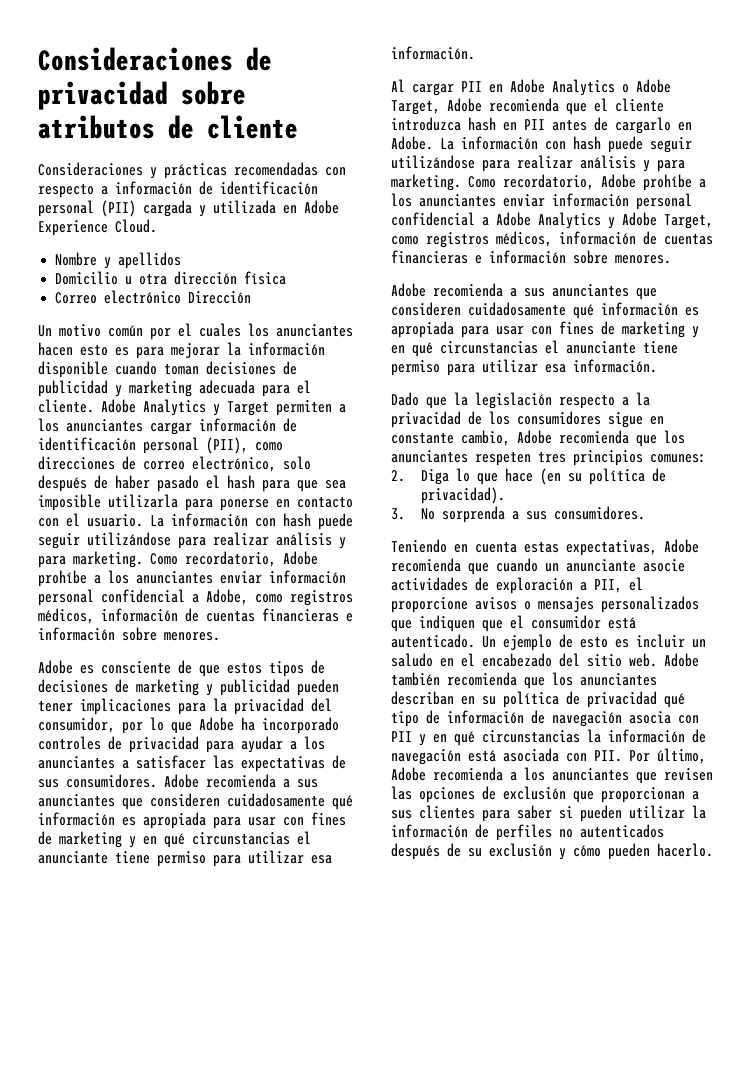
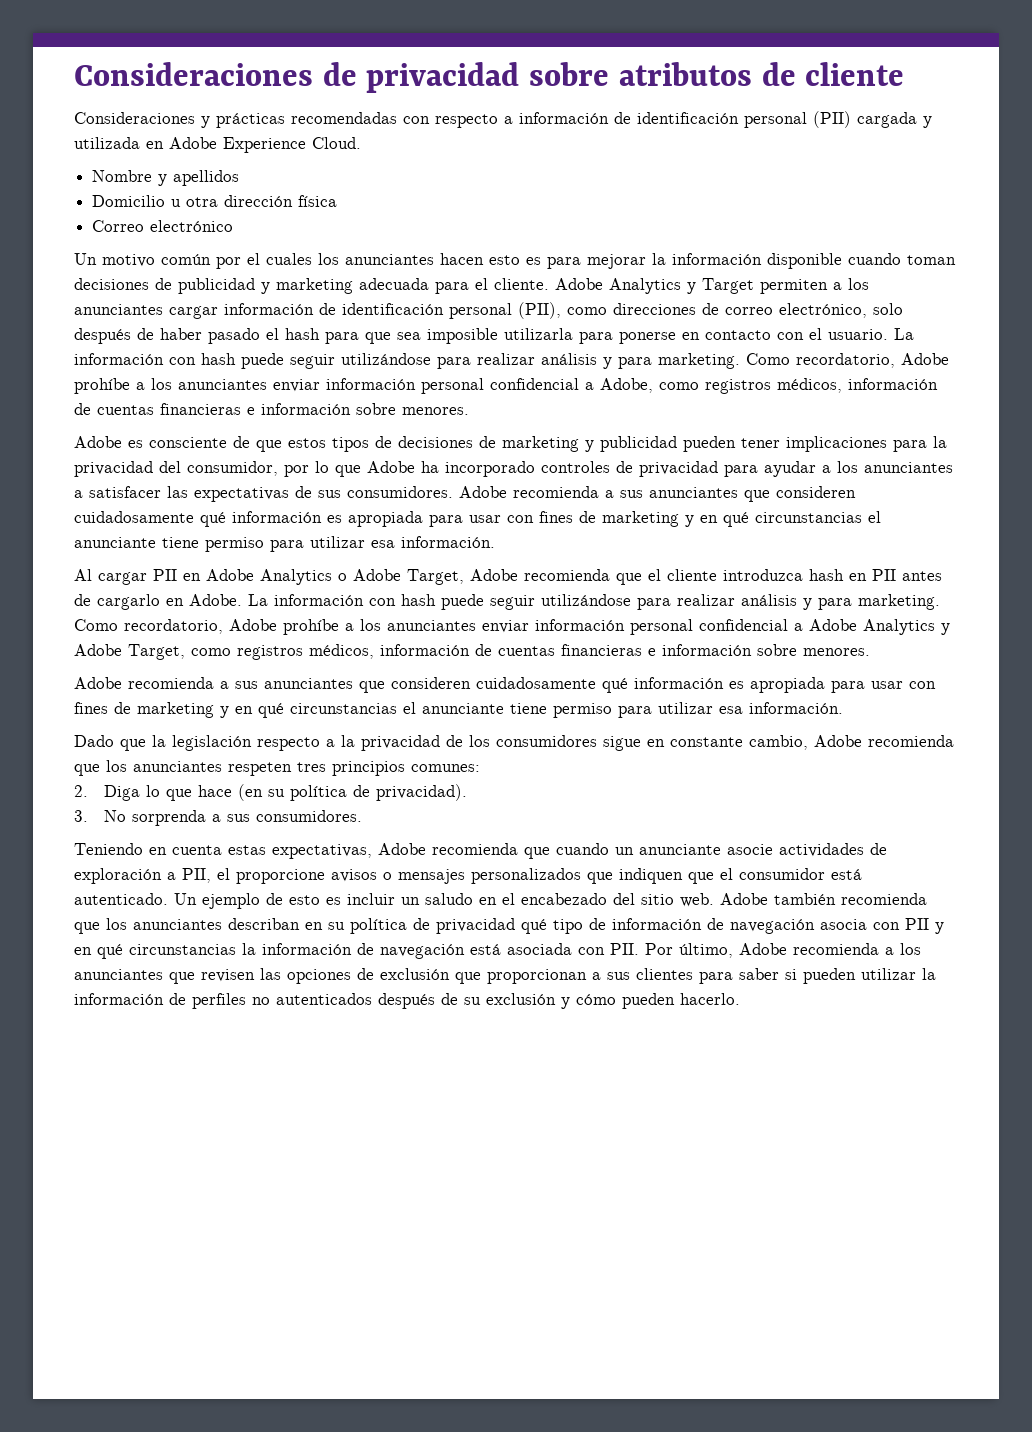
- Correo electrónico Dirección
+ Correo electrónico

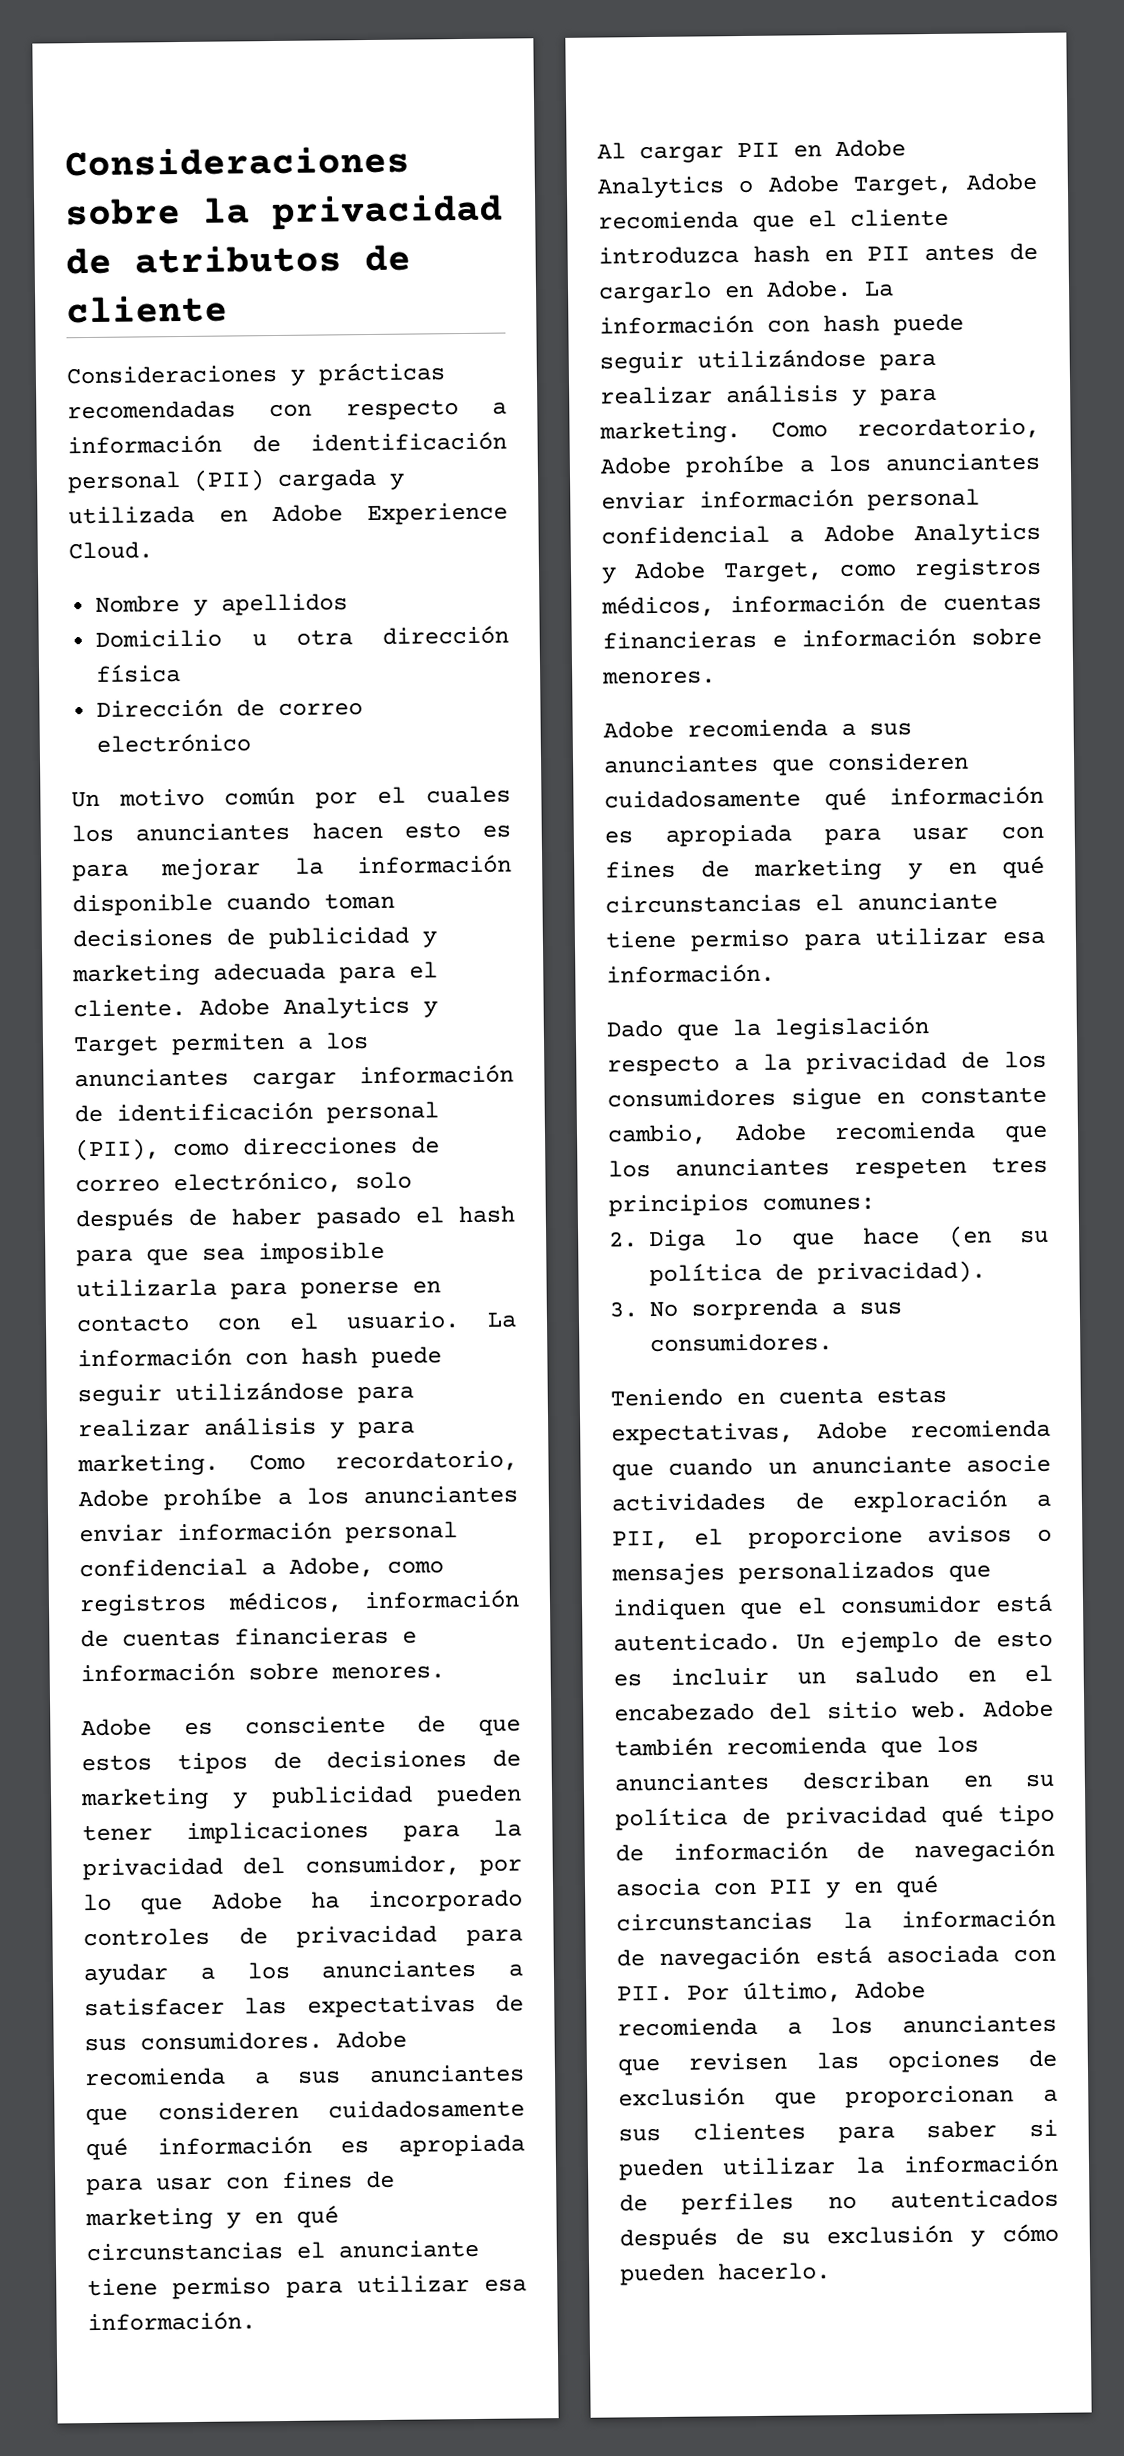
- Consideraciones de privacidad sobre atributos de cliente
+ Consideraciones sobre la privacidad de atributos de cliente
- Correo electrónico
+ Dirección de correo electrónico

